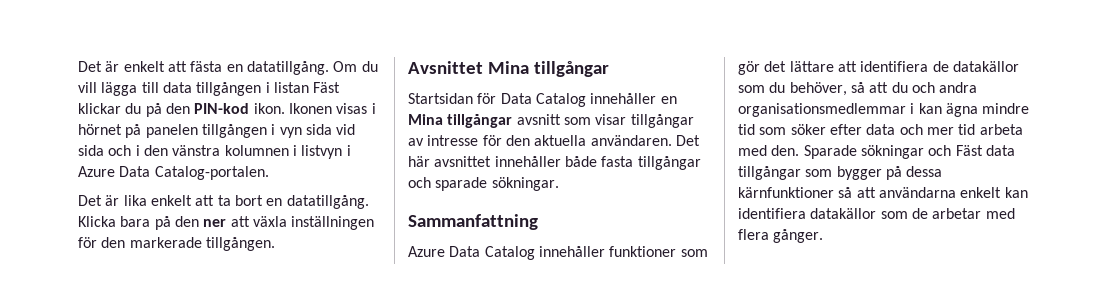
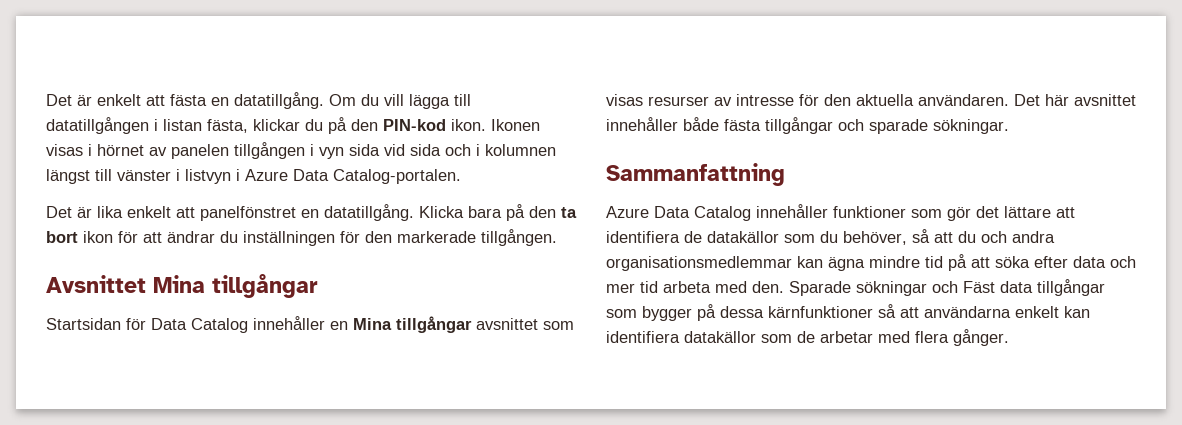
- Om du vill lägga till data tillgången i listan Fäst klickar du på den PIN-kod ikon.
+ Om du vill lägga till datatillgången i listan fästa, klickar du på den PIN-kod ikon.
- Ikonen visas i hörnet på panelen tillgången i vyn sida vid sida och i den vänstra kolumnen i listvyn i Azure Data Catalog-portalen.
+ Ikonen visas i hörnet av panelen tillgången i vyn sida vid sida och i kolumnen längst till vänster i listvyn i Azure Data Catalog-portalen.
- Det är lika enkelt att ta bort en datatillgång.
+ Det är lika enkelt att panelfönstret en datatillgång.
- Klicka bara på den ner att växla inställningen för den markerade tillgången.
+ Klicka bara på den ta bort ikon för att ändrar du inställningen för den markerade tillgången.
- Startsidan för Data Catalog innehåller en Mina tillgångar avsnitt som visar tillgångar av intresse för den aktuella användaren.
+ Startsidan för Data Catalog innehåller en Mina tillgångar avsnittet som visas resurser av intresse för den aktuella användaren.
- Det här avsnittet innehåller både fasta tillgångar och sparade sökningar.
+ Det här avsnittet innehåller både fästa tillgångar och sparade sökningar.
- Azure Data Catalog innehåller funktioner som gör det lättare att identifiera de datakällor som du behöver, så att du och andra organisationsmedlemmar i kan ägna mindre tid som söker efter data och mer tid arbeta med den.
+ Azure Data Catalog innehåller funktioner som gör det lättare att identifiera de datakällor som du behöver, så att du och andra organisationsmedlemmar kan ägna mindre tid på att söka efter data och mer tid arbeta med den.

